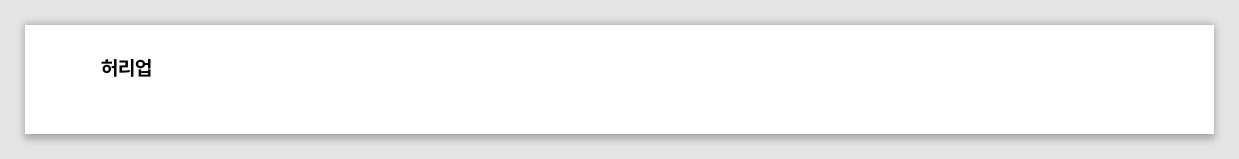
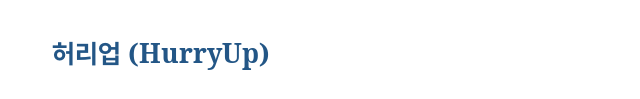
- 허리업
+ 허리업 (HurryUp)

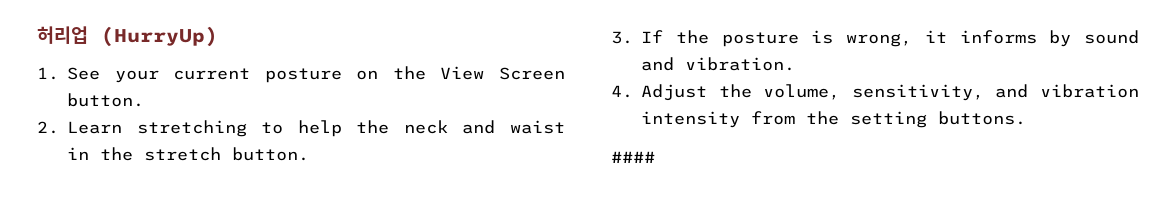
+ 1. See your current posture on the View Screen button.
+ 2. Learn stretching to help the neck and waist in the stretch button.
+ 3. If the posture is wrong, it informs by sound and vibration.
+ 4. Adjust the volume, sensitivity, and vibration intensity from the setting buttons.
+ ####

